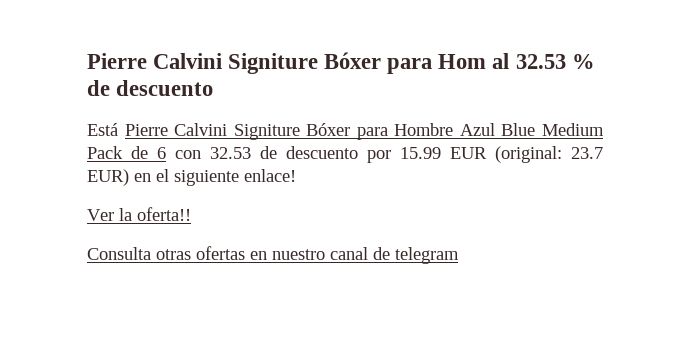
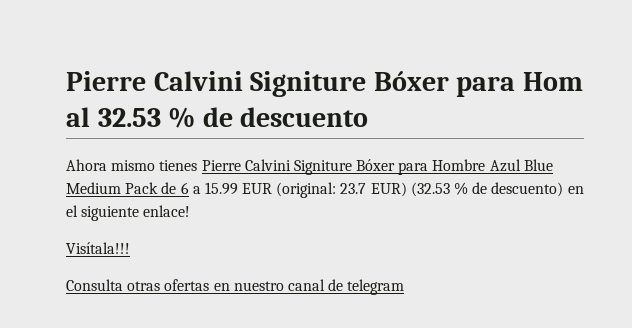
- Está Pierre Calvini Signiture Bóxer para Hombre Azul Blue Medium Pack de 6 con 32.53 de descuento por 15.99 EUR (original: 23.7 EUR) en el siguiente enlace!
+ Ahora mismo tienes Pierre Calvini Signiture Bóxer para Hombre Azul Blue Medium Pack de 6 a 15.99 EUR (original: 23.7 EUR) (32.53 % de descuento) en el siguiente enlace!
- Ver la oferta!!
+ Visítala!!!

